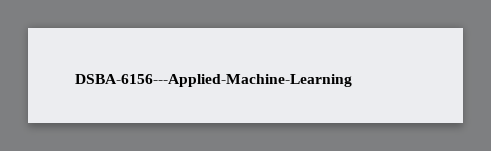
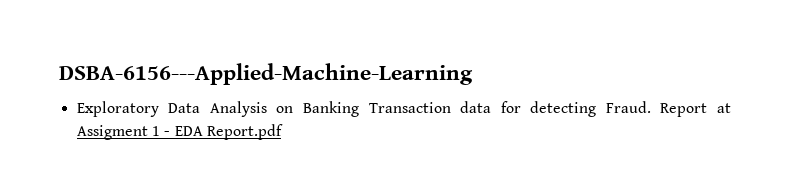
+ Exploratory Data Analysis on Banking Transaction data for detecting Fraud. Report at Assigment 1 - EDA Report.pdf

